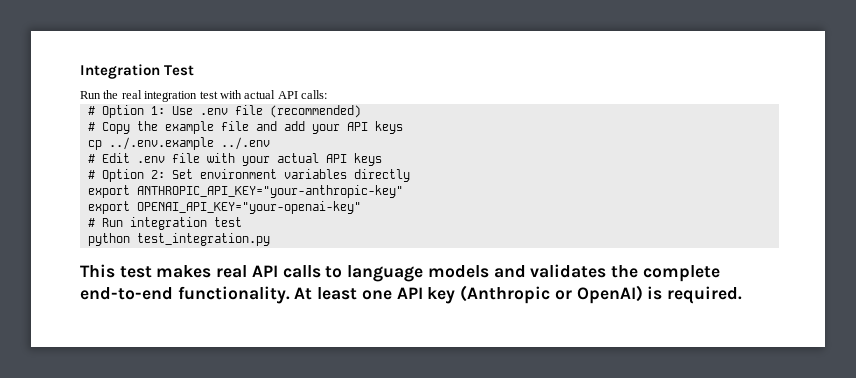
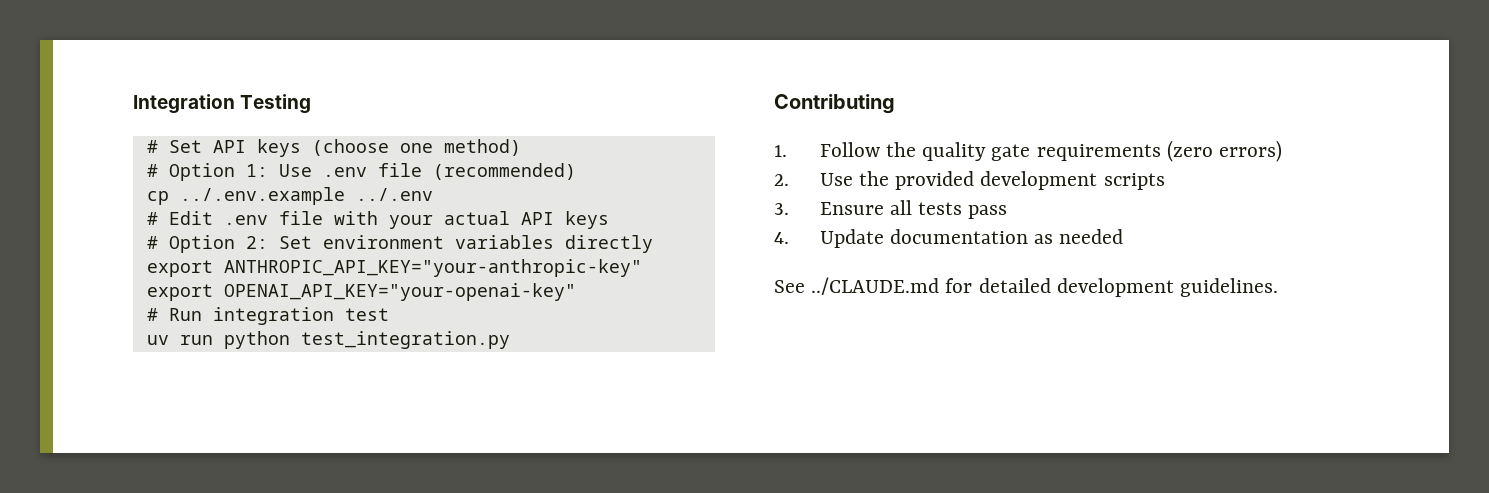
- Integration Test
- Run the real integration test with actual API calls:
+ Integration Testing
+ # Set API keys (choose one method)
- # Copy the example file and add your API keys
- python test_integration.py
+ uv run python test_integration.py
- This test makes real API calls to language models and validates the complete end-to-end functionality. At least one API key (Anthropic or OpenAI) is required.
+ Contributing
+ 1. Follow the quality gate requirements (zero errors)
+ 2. Use the provided development scripts
+ 3. Ensure all tests pass
+ 4. Update documentation as needed
+ See ../CLAUDE.md for detailed development guidelines.

